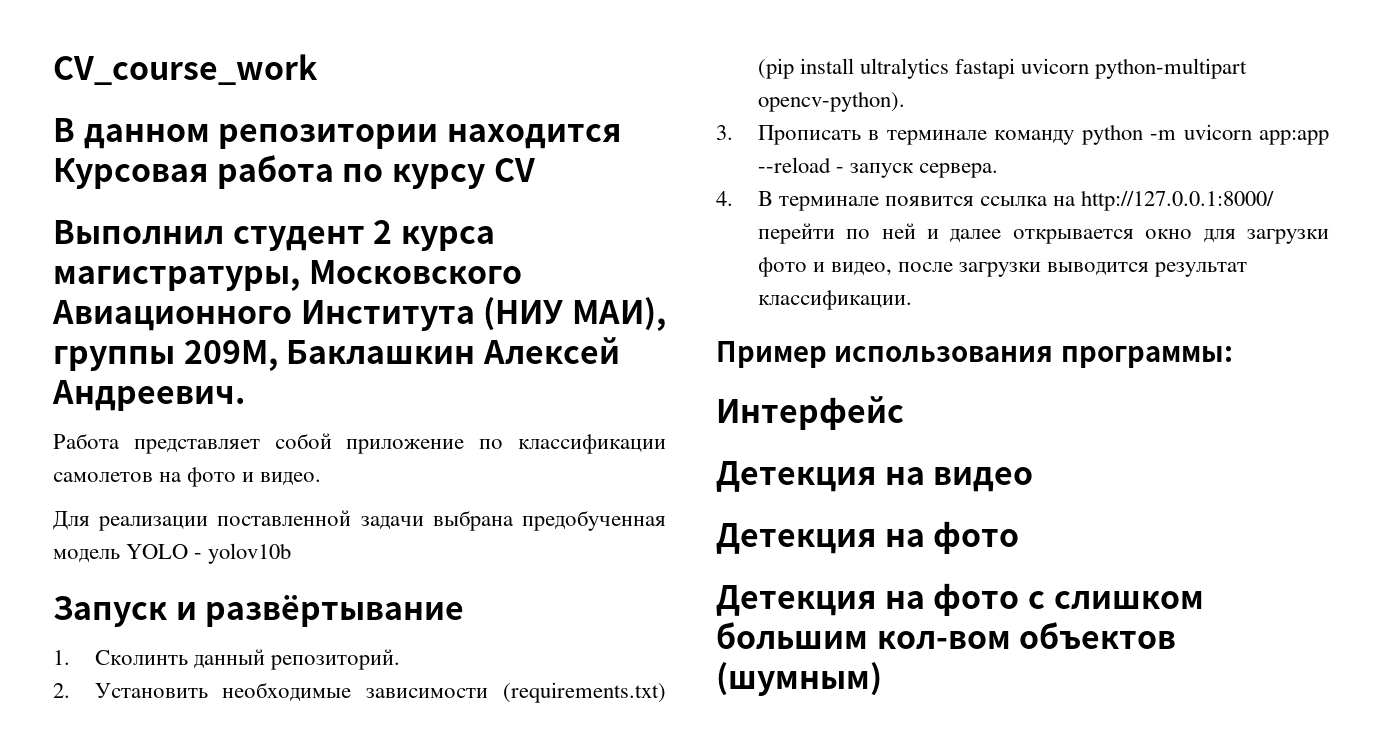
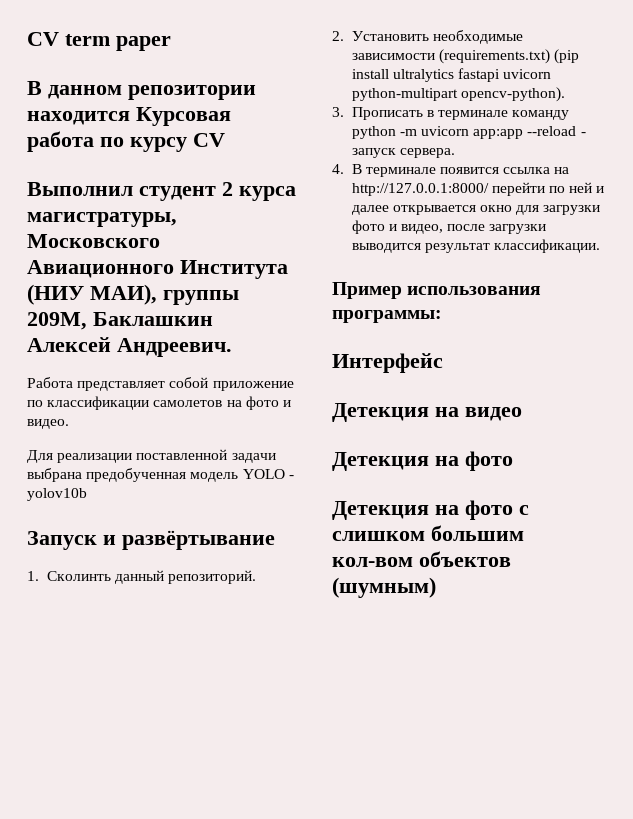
- CV_course_work
+ CV term paper

